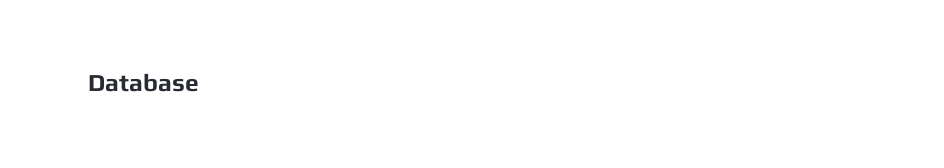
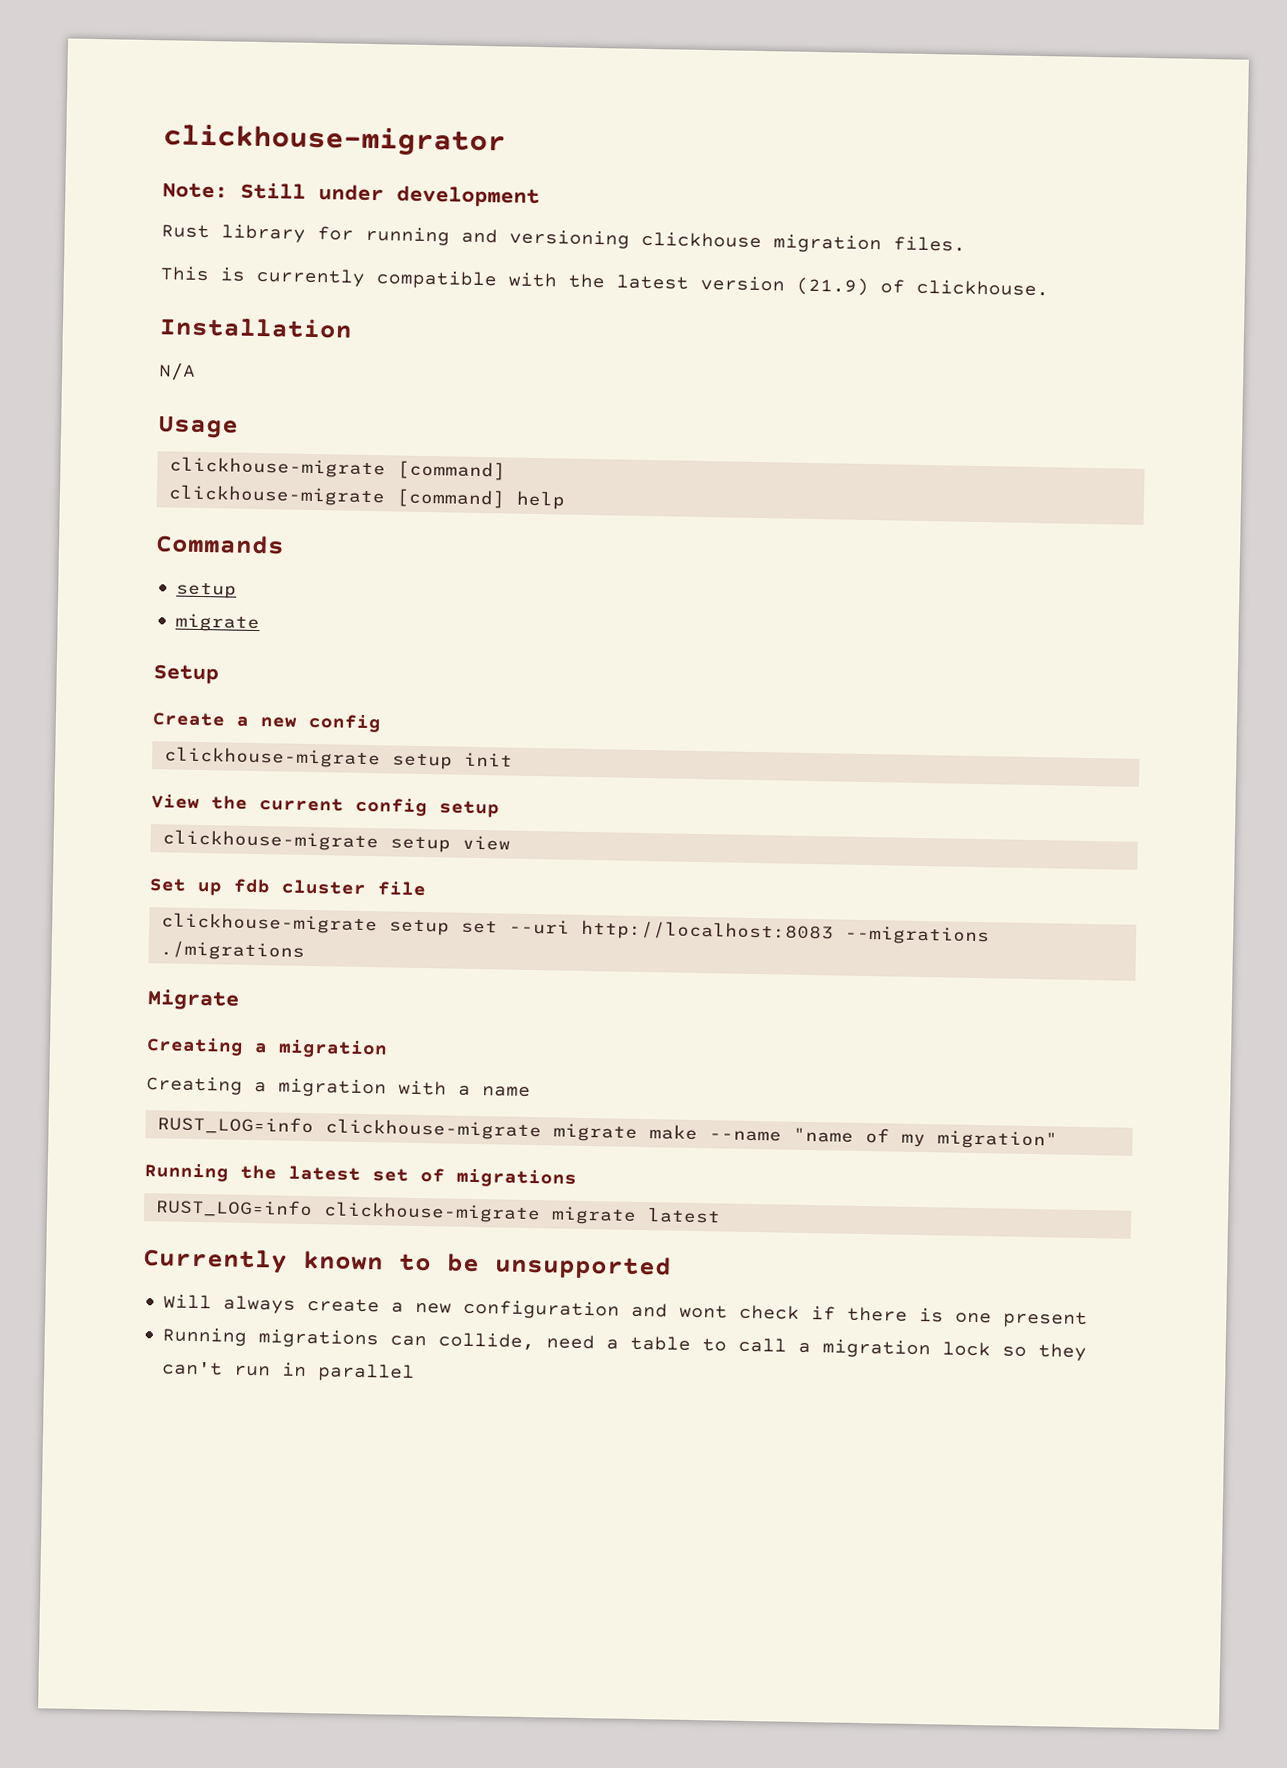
- Database
+ clickhouse-migrator
+ Note: Still under development
+ Rust library for running and versioning clickhouse migration files.
+ This is currently compatible with the latest version (21.9) of clickhouse.
+ Installation
+ N/A
+ Usage
+ clickhouse-migrate [command]
+ clickhouse-migrate [command] help
+ Commands
+ setup
+ migrate
+ Setup
+ Create a new config
+ clickhouse-migrate setup init
+ View the current config setup
+ clickhouse-migrate setup view
+ Set up fdb cluster file
+ clickhouse-migrate setup set --uri http://localhost:8083 --migrations ./migrations
+ Migrate
+ Creating a migration
+ Creating a migration with a name
+ RUST_LOG=info clickhouse-migrate migrate make --name "name of my migration"
+ Running the latest set of migrations
+ RUST_LOG=info clickhouse-migrate migrate latest
+ Currently known to be unsupported
+ Will always create a new configuration and wont check if there is one present
+ Running migrations can collide, need a table to call a migration lock so they can't run in parallel

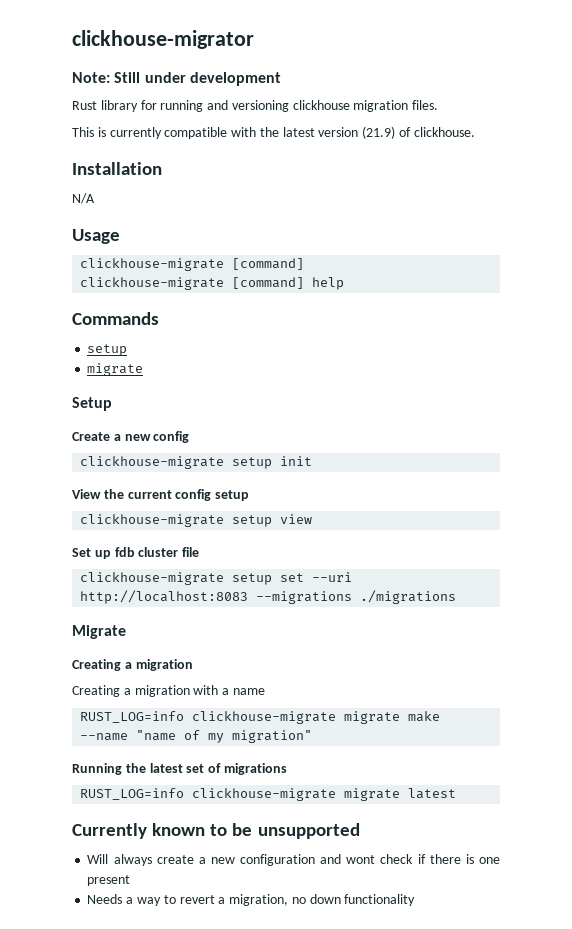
- Running migrations can collide, need a table to call a migration lock so they can't run in parallel
+ Needs a way to revert a migration, no down functionality

